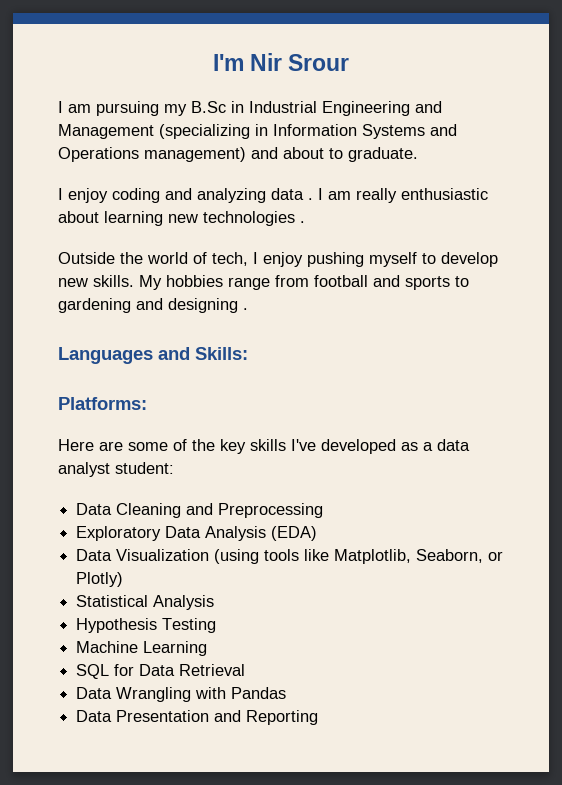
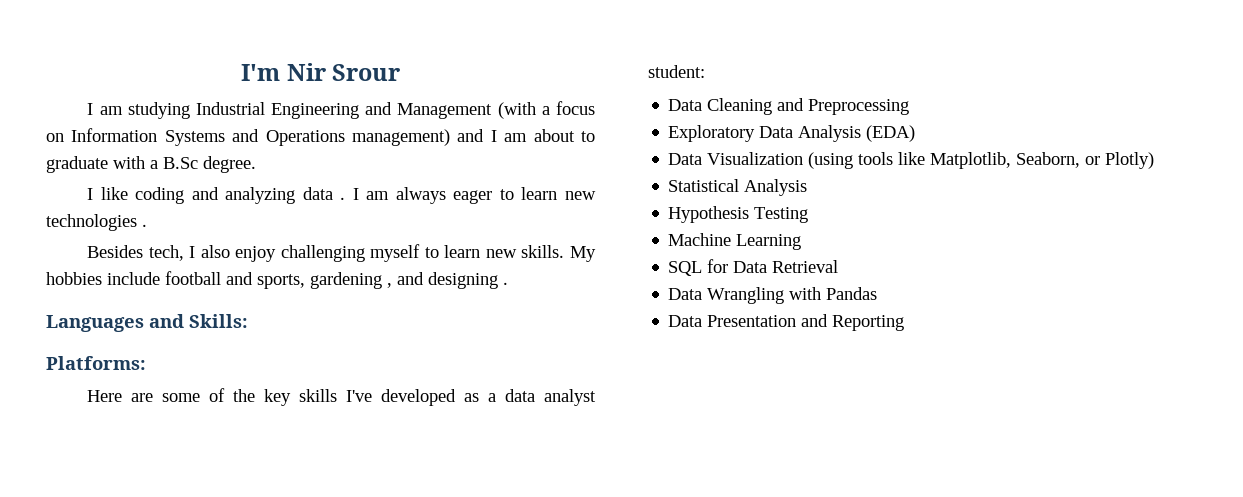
- I am pursuing my B.Sc in Industrial Engineering and Management (specializing in Information Systems and Operations management) and about to graduate.
- I enjoy coding and analyzing data .
+ I am studying Industrial Engineering and Management (with a focus on Information Systems and Operations management) and I am about to graduate with a B.Sc degree.
+ I like coding and analyzing data .
- I am really enthusiastic about learning new technologies .
+ I am always eager to learn new technologies .
- Outside the world of tech, I enjoy pushing myself to develop new skills.
+ Besides tech, I also enjoy challenging myself to learn new skills.
- My hobbies range from football and sports to gardening and designing .
+ My hobbies include football and sports, gardening , and designing .

